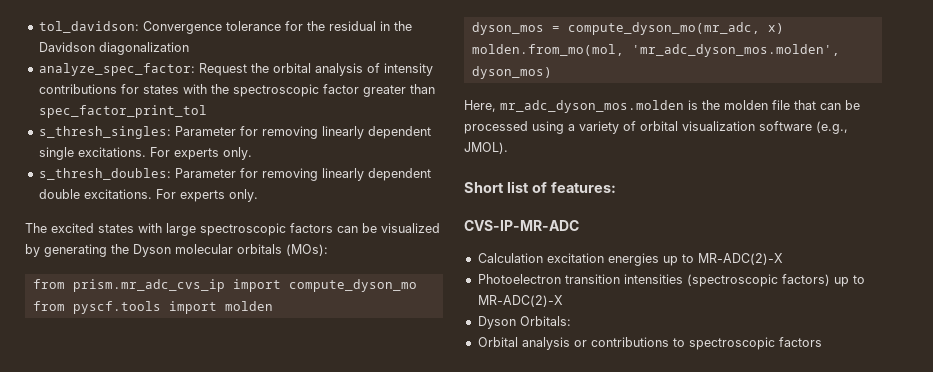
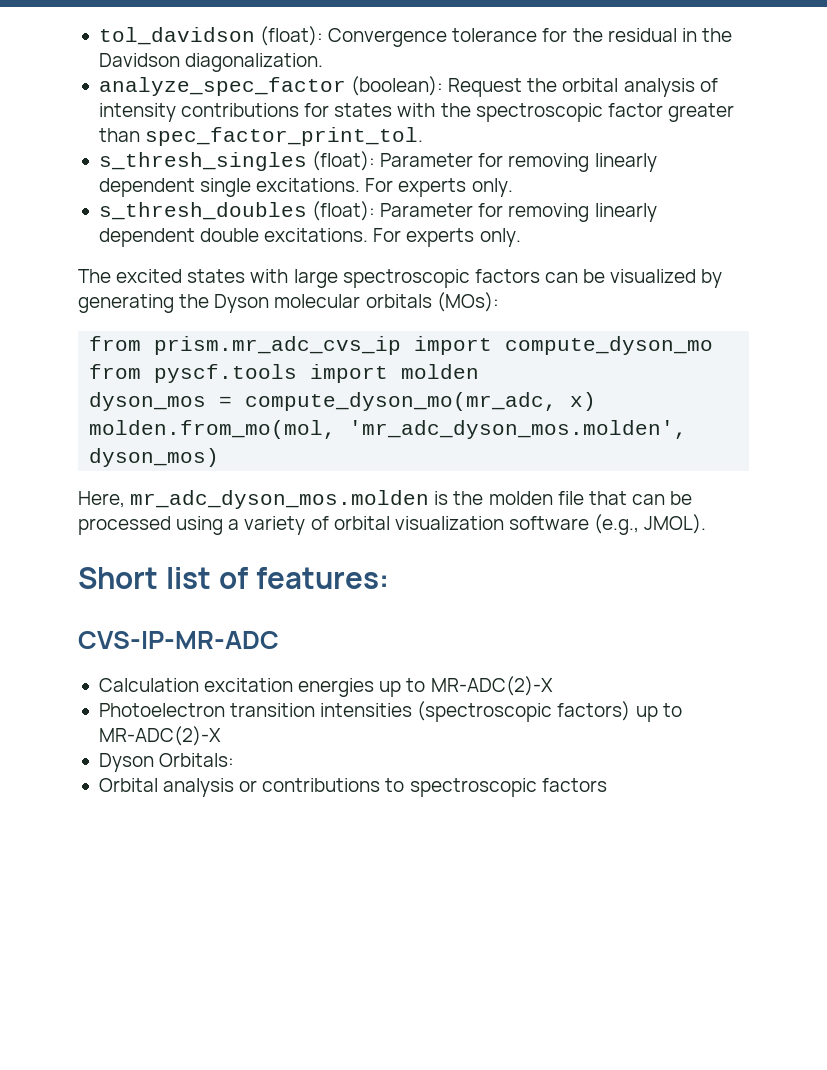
- tol_davidson: Convergence tolerance for the residual in the Davidson diagonalization
- analyze_spec_factor: Request the orbital analysis of intensity contributions for states with the spectroscopic factor greater than spec_factor_print_tol
- s_thresh_singles: Parameter for removing linearly dependent single excitations.
+ tol_davidson (float): Convergence tolerance for the residual in the Davidson diagonalization.
+ analyze_spec_factor (boolean): Request the orbital analysis of intensity contributions for states with the spectroscopic factor greater than spec_factor_print_tol.
+ s_thresh_singles (float): Parameter for removing linearly dependent single excitations.
- s_thresh_doubles: Parameter for removing linearly dependent double excitations.
+ s_thresh_doubles (float): Parameter for removing linearly dependent double excitations.

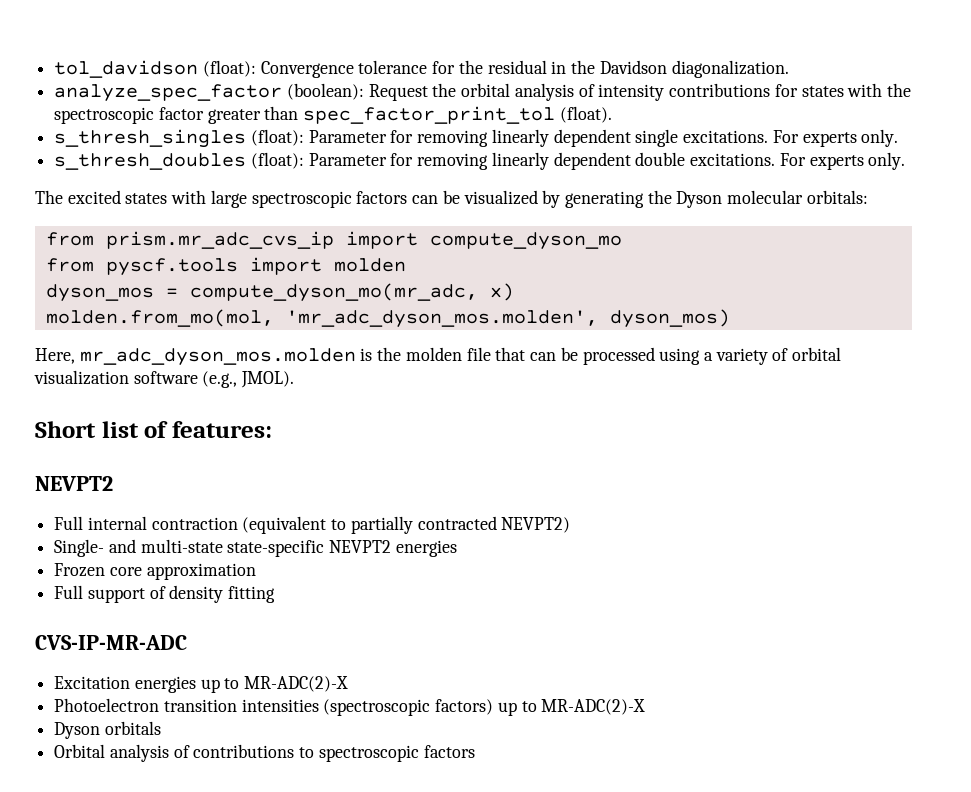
- analyze_spec_factor (boolean): Request the orbital analysis of intensity contributions for states with the spectroscopic factor greater than spec_factor_print_tol.
+ analyze_spec_factor (boolean): Request the orbital analysis of intensity contributions for states with the spectroscopic factor greater than spec_factor_print_tol (float).
- The excited states with large spectroscopic factors can be visualized by generating the Dyson molecular orbitals (MOs):
+ The excited states with large spectroscopic factors can be visualized by generating the Dyson molecular orbitals:
  Short list of features:
+ NEVPT2
+ Full internal contraction (equivalent to partially contracted NEVPT2)
+ Single- and multi-state state-specific NEVPT2 energies
+ Frozen core approximation
+ Full support of density fitting
- Calculation excitation energies up to MR-ADC(2)-X
+ Excitation energies up to MR-ADC(2)-X
- Dyson Orbitals:
+ Dyson orbitals
- Orbital analysis or contributions to spectroscopic factors
+ Orbital analysis of contributions to spectroscopic factors

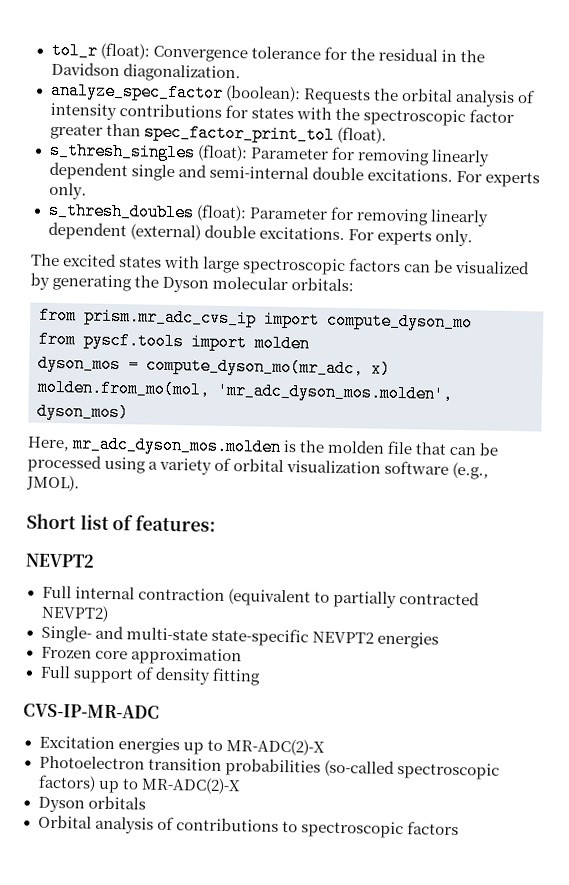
- tol_davidson (float): Convergence tolerance for the residual in the Davidson diagonalization.
+ tol_r (float): Convergence tolerance for the residual in the Davidson diagonalization.
- analyze_spec_factor (boolean): Request the orbital analysis of intensity contributions for states with the spectroscopic factor greater than spec_factor_print_tol (float).
+ analyze_spec_factor (boolean): Requests the orbital analysis of intensity contributions for states with the spectroscopic factor greater than spec_factor_print_tol (float).
- s_thresh_singles (float): Parameter for removing linearly dependent single excitations.
+ s_thresh_singles (float): Parameter for removing linearly dependent single and semi-internal double excitations.
- s_thresh_doubles (float): Parameter for removing linearly dependent double excitations.
+ s_thresh_doubles (float): Parameter for removing linearly dependent (external) double excitations.
- Photoelectron transition intensities (spectroscopic factors) up to MR-ADC(2)-X
+ Photoelectron transition probabilities (so-called spectroscopic factors) up to MR-ADC(2)-X

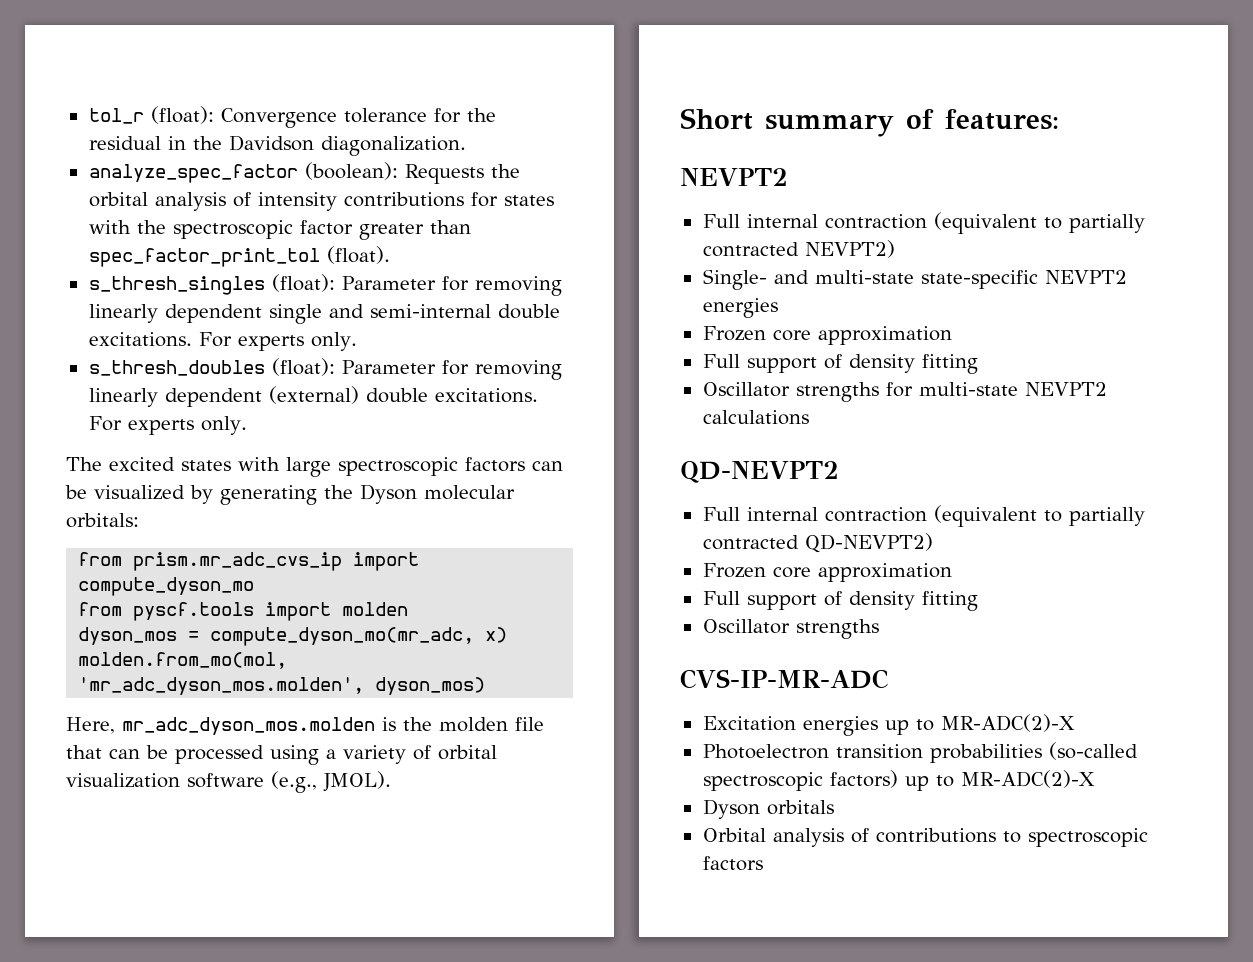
- Short list of features:
+ Short summary of features:
+ Oscillator strengths for multi-state NEVPT2 calculations
+ QD-NEVPT2
+ Full internal contraction (equivalent to partially contracted QD-NEVPT2)
+ Frozen core approximation
+ Full support of density fitting
+ Oscillator strengths

